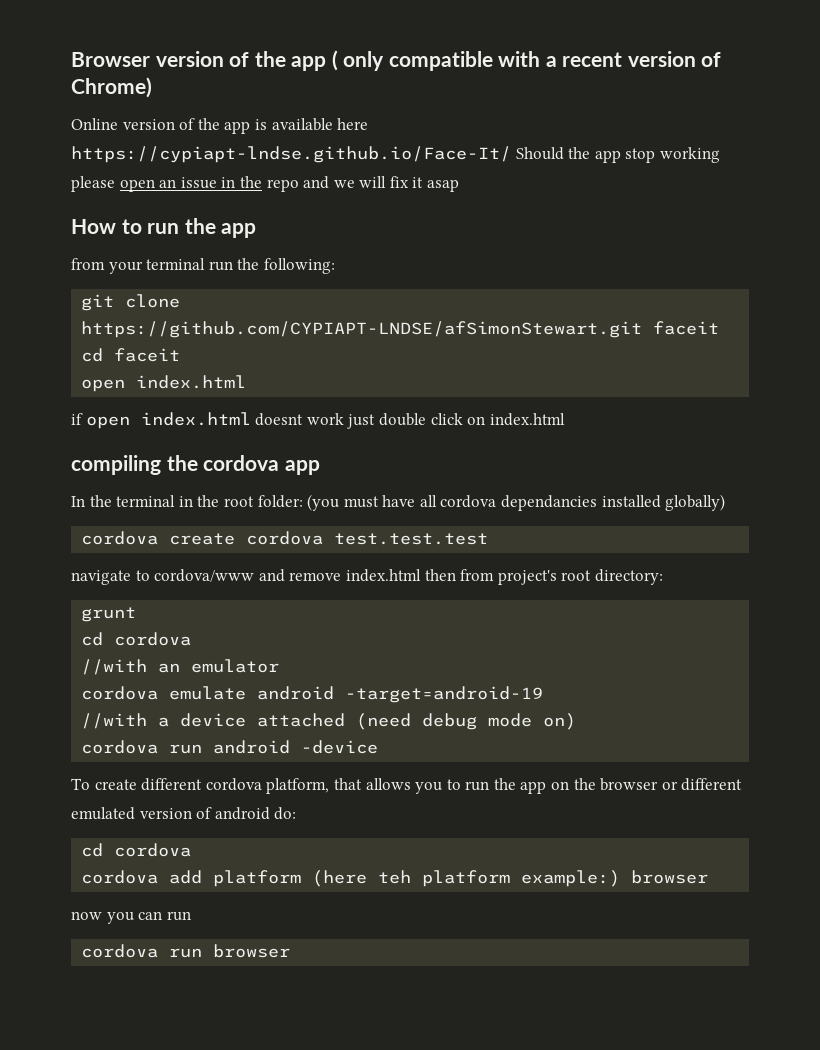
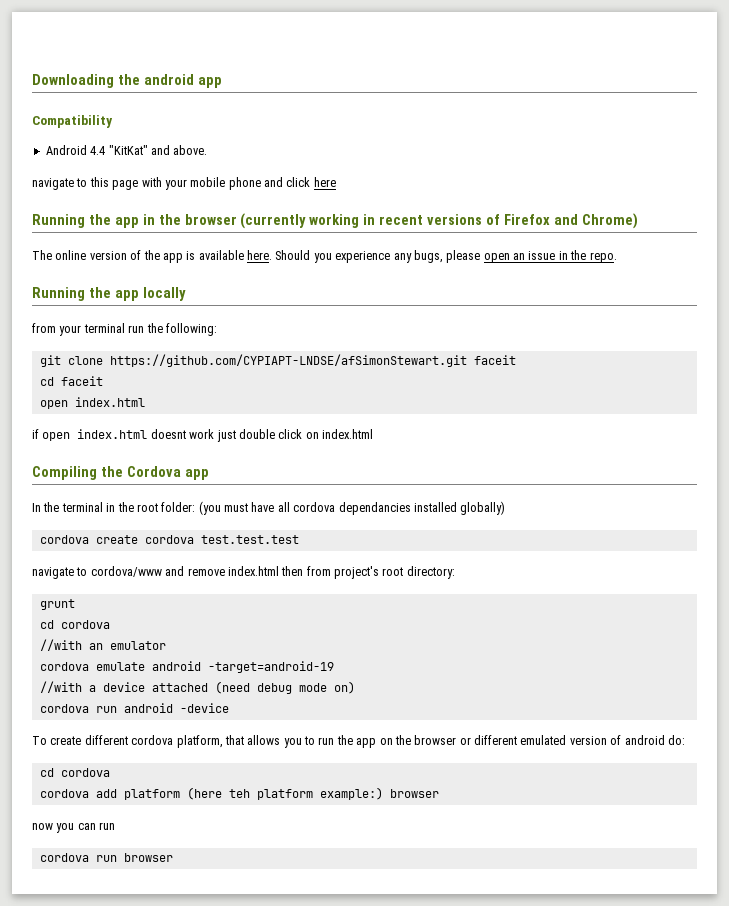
- Browser version of the app ( only compatible with a recent version of Chrome)
+ Downloading the android app
+ Compatibility
+ Android 4.4 "KitKat" and above.
+ navigate to this page with your mobile phone and click here
+ Running the app in the browser (currently working in recent versions of Firefox and Chrome)
- Online version of the app is available here https://cypiapt-lndse.github.io/Face-It/ Should the app stop working please open an issue in the repo and we will fix it asap
- How to run the app
+ The online version of the app is available here. Should you experience any bugs, please open an issue in the repo.
+ Running the app locally
- compiling the cordova app
+ Compiling the Cordova app

